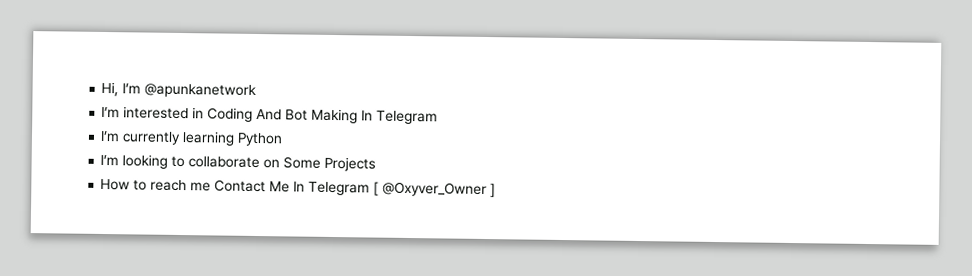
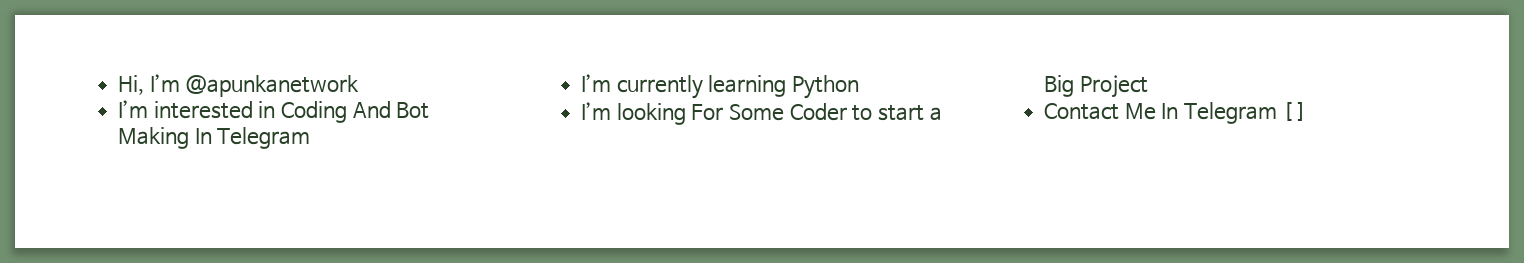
- I’m looking to collaborate on Some Projects
- How to reach me Contact Me In Telegram [ @Oxyver_Owner ]
+ I’m looking For Some Coder to start a Big Project
+ Contact Me In Telegram [ ]

